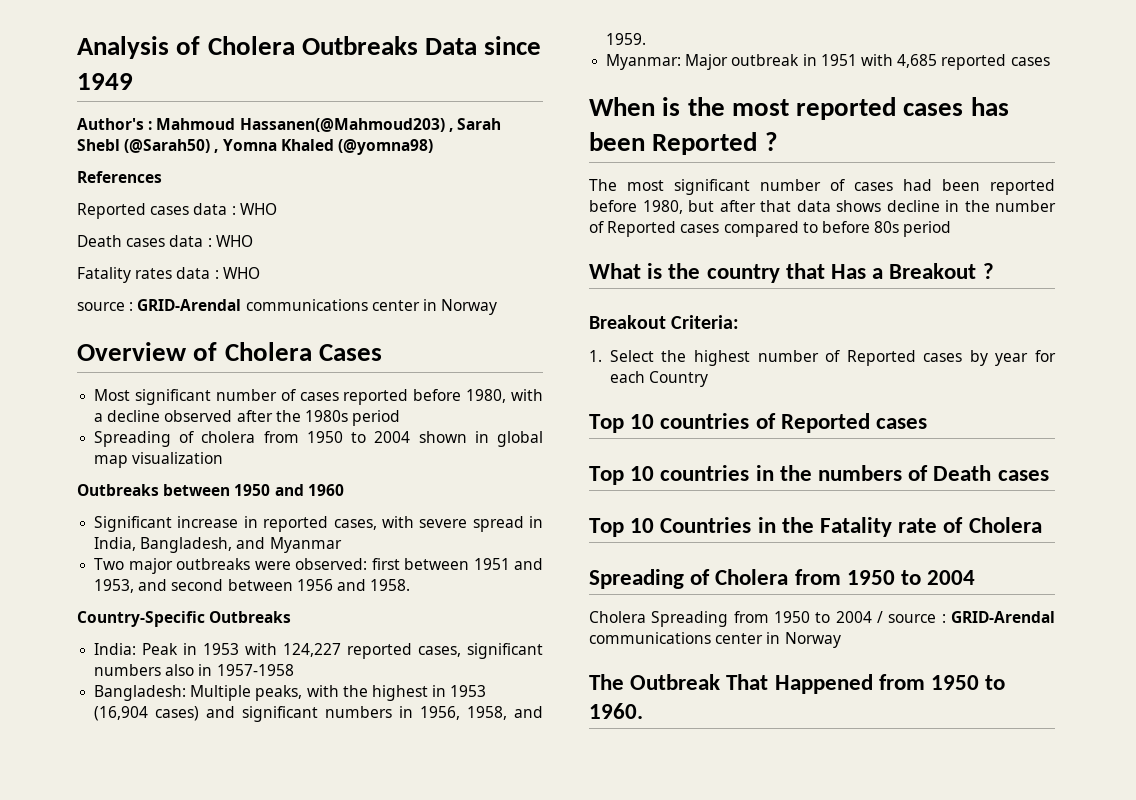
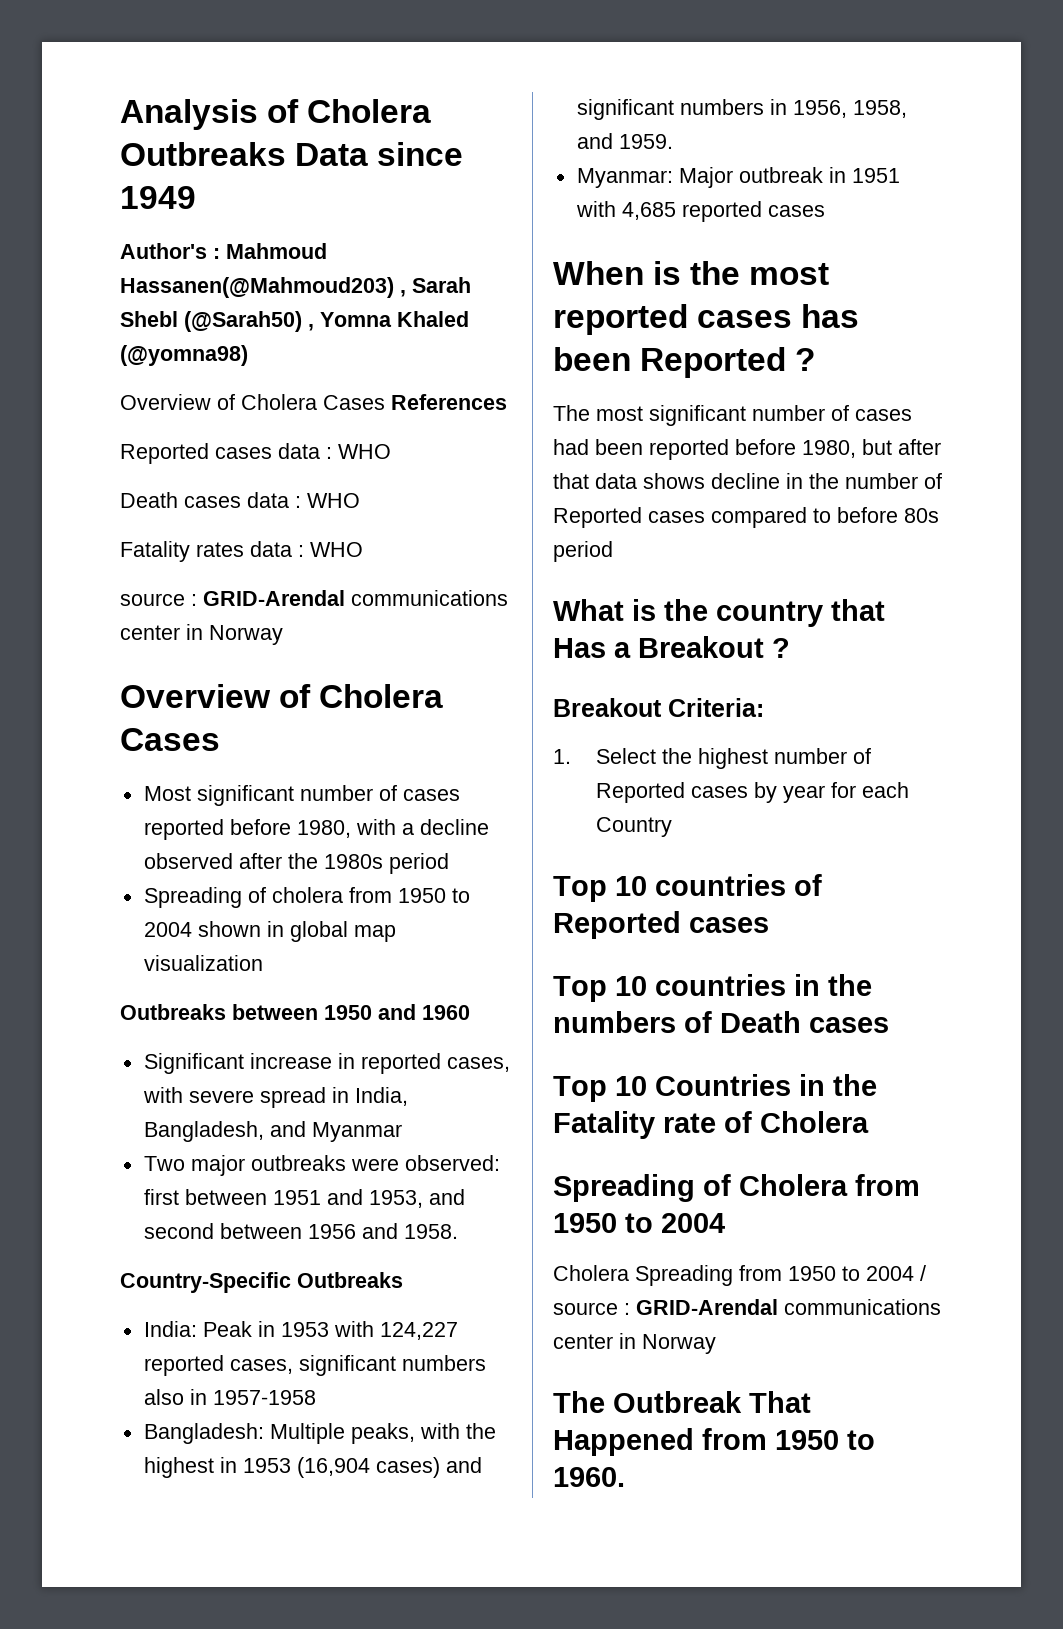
- References
+ Overview of Cholera Cases References

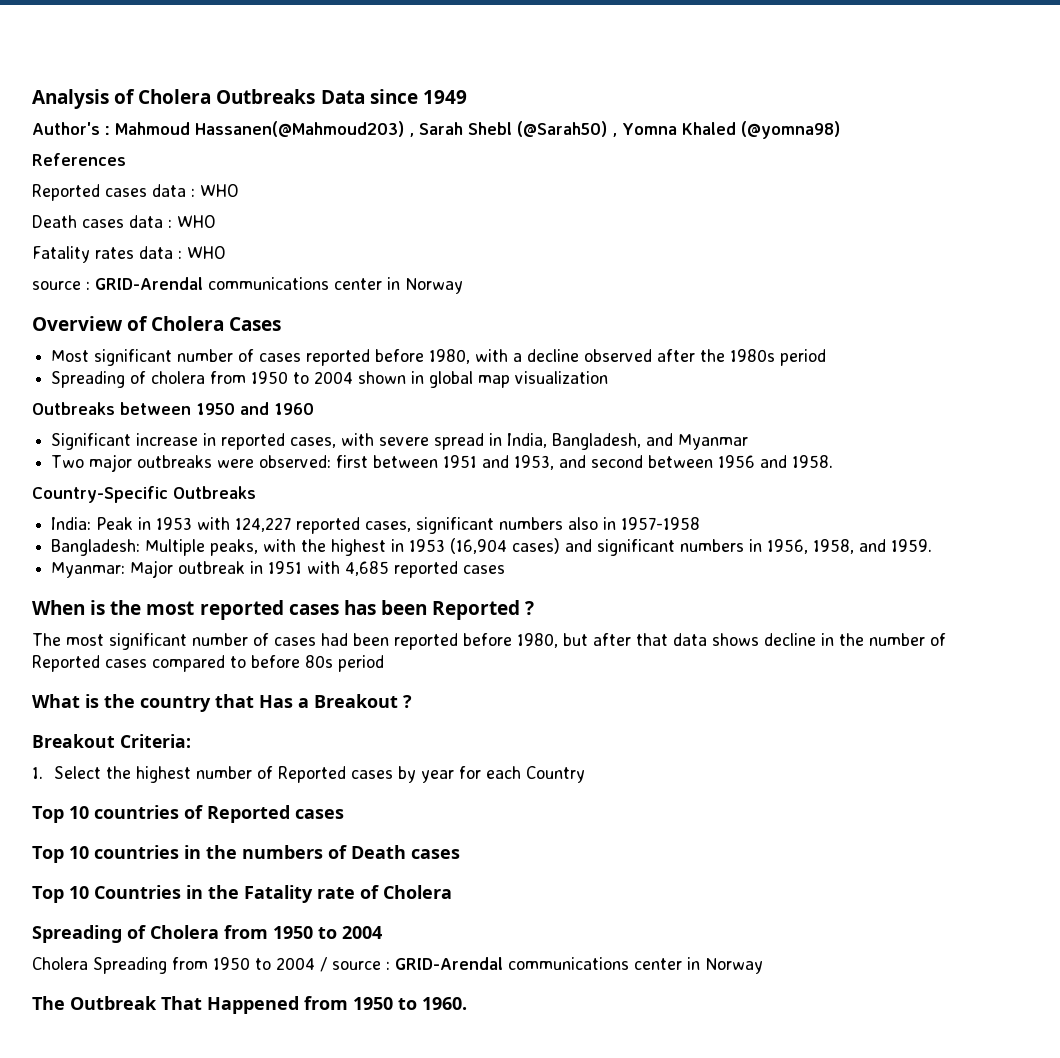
- Overview of Cholera Cases References
+ References

